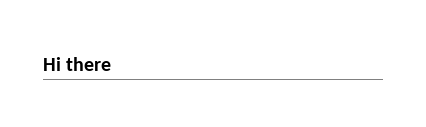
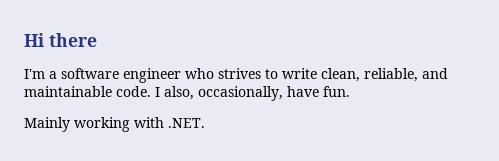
+ I'm a software engineer who strives to write clean, reliable, and maintainable code. I also, occasionally, have fun.
+ Mainly working with .NET.

